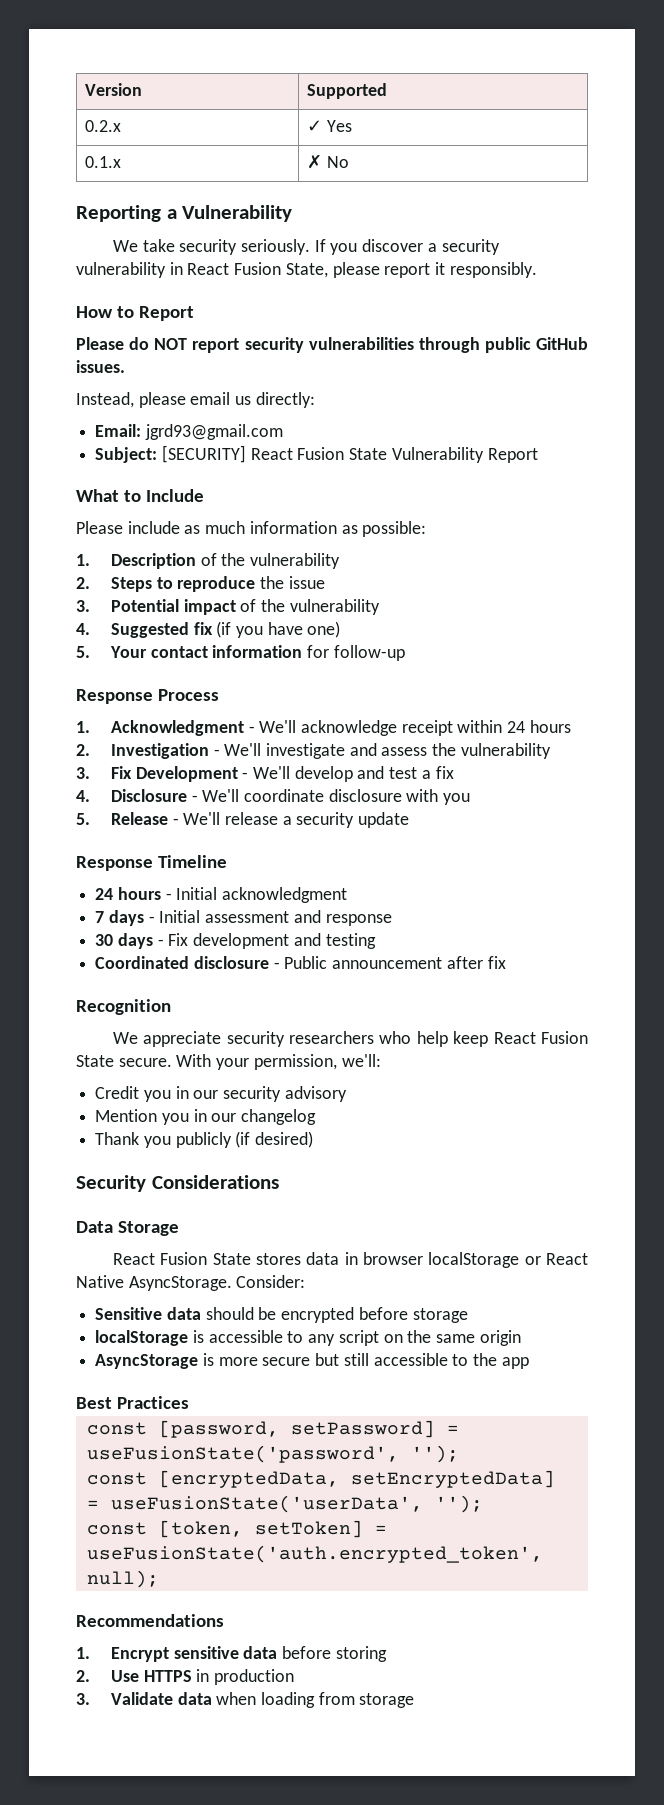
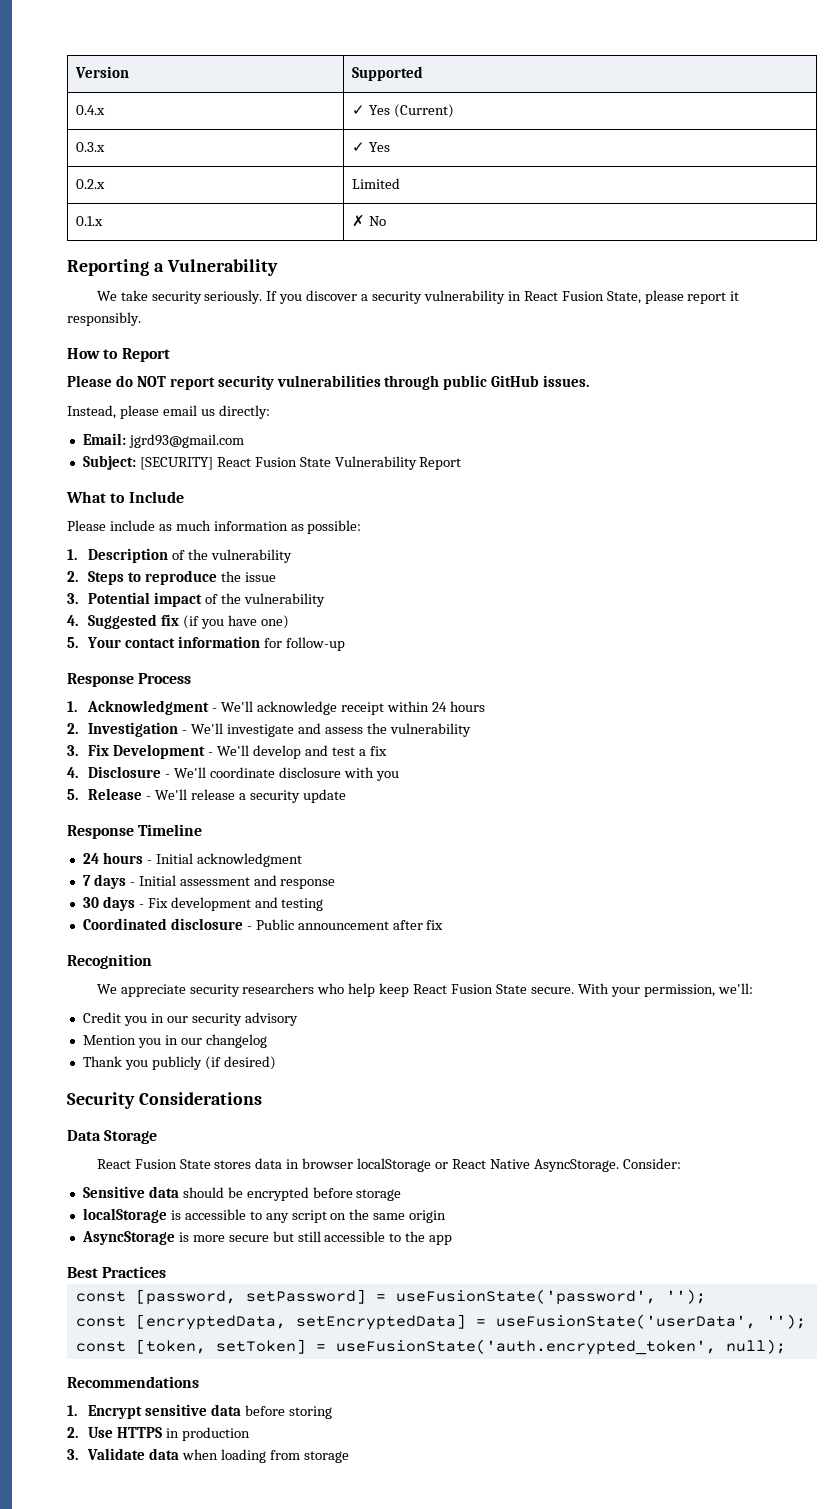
- 0.2.x | ✓ Yes
+ 0.4.x | ✓ Yes (Current)
+ 0.3.x | ✓ Yes
+ 0.2.x | Limited

